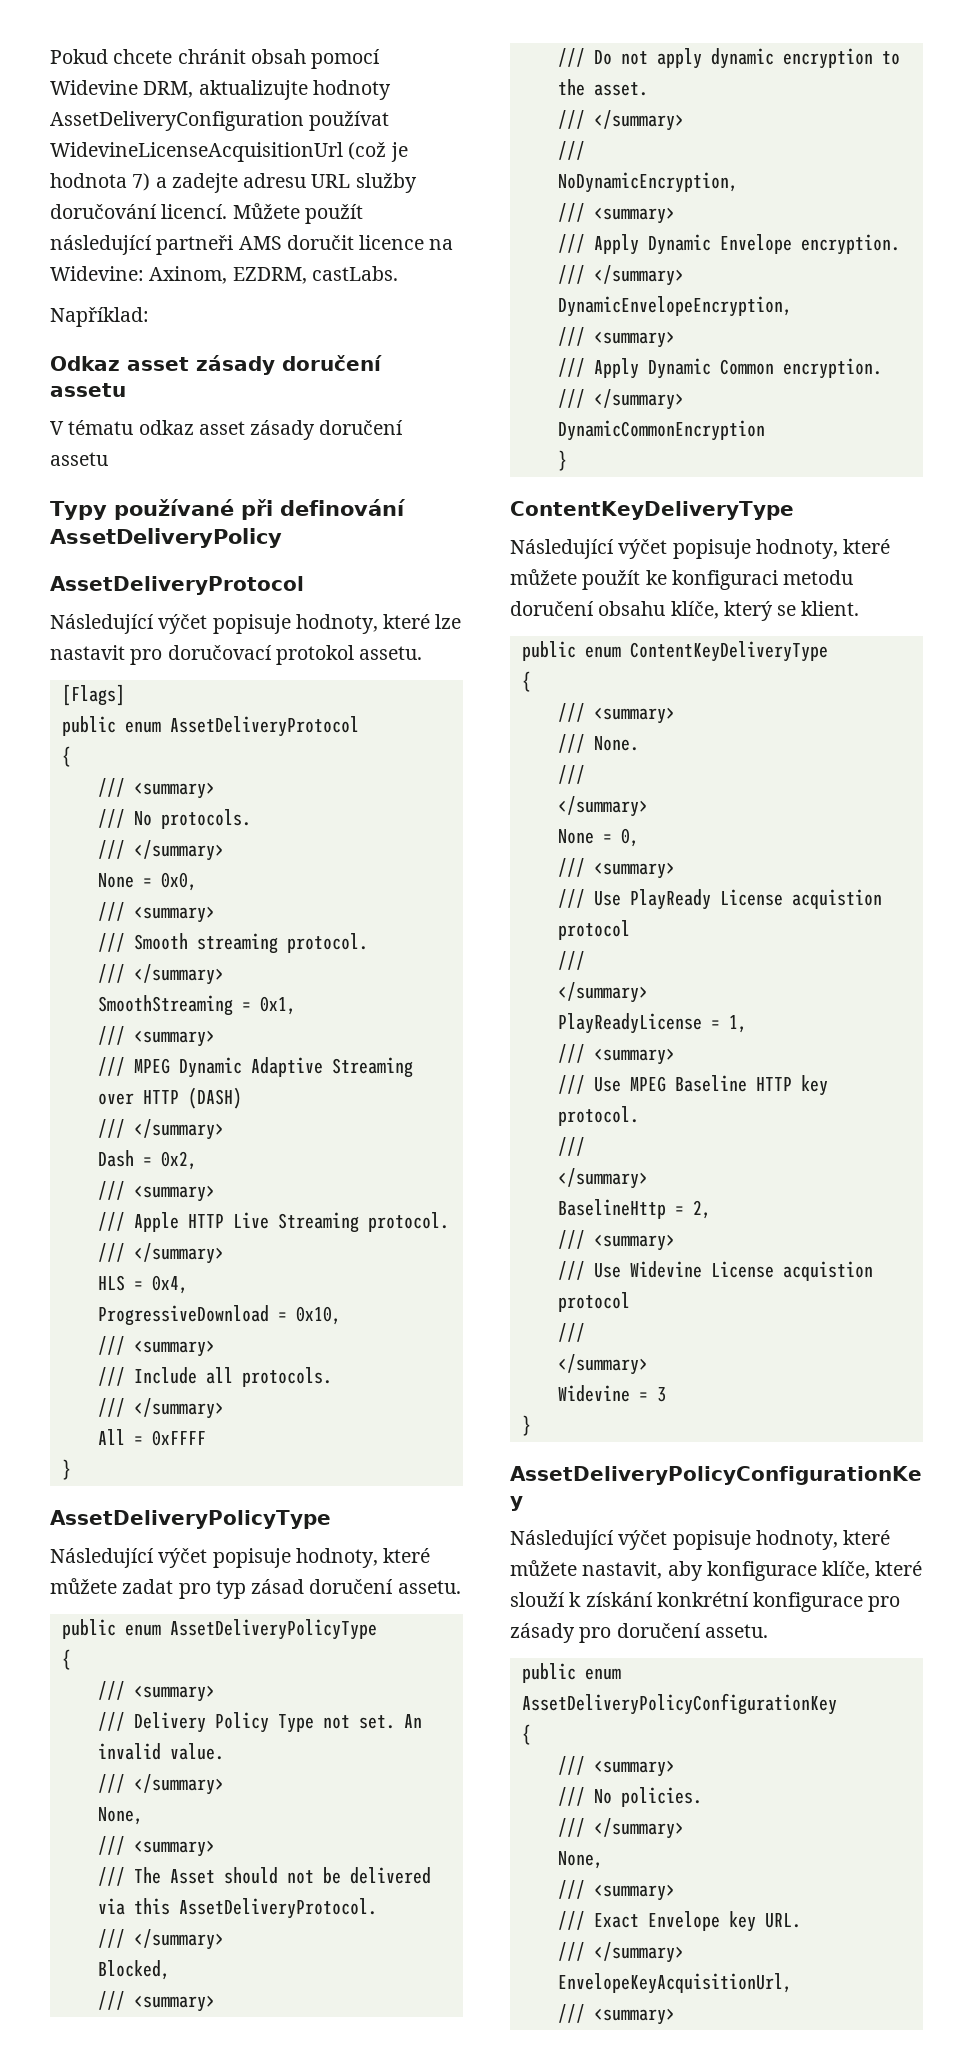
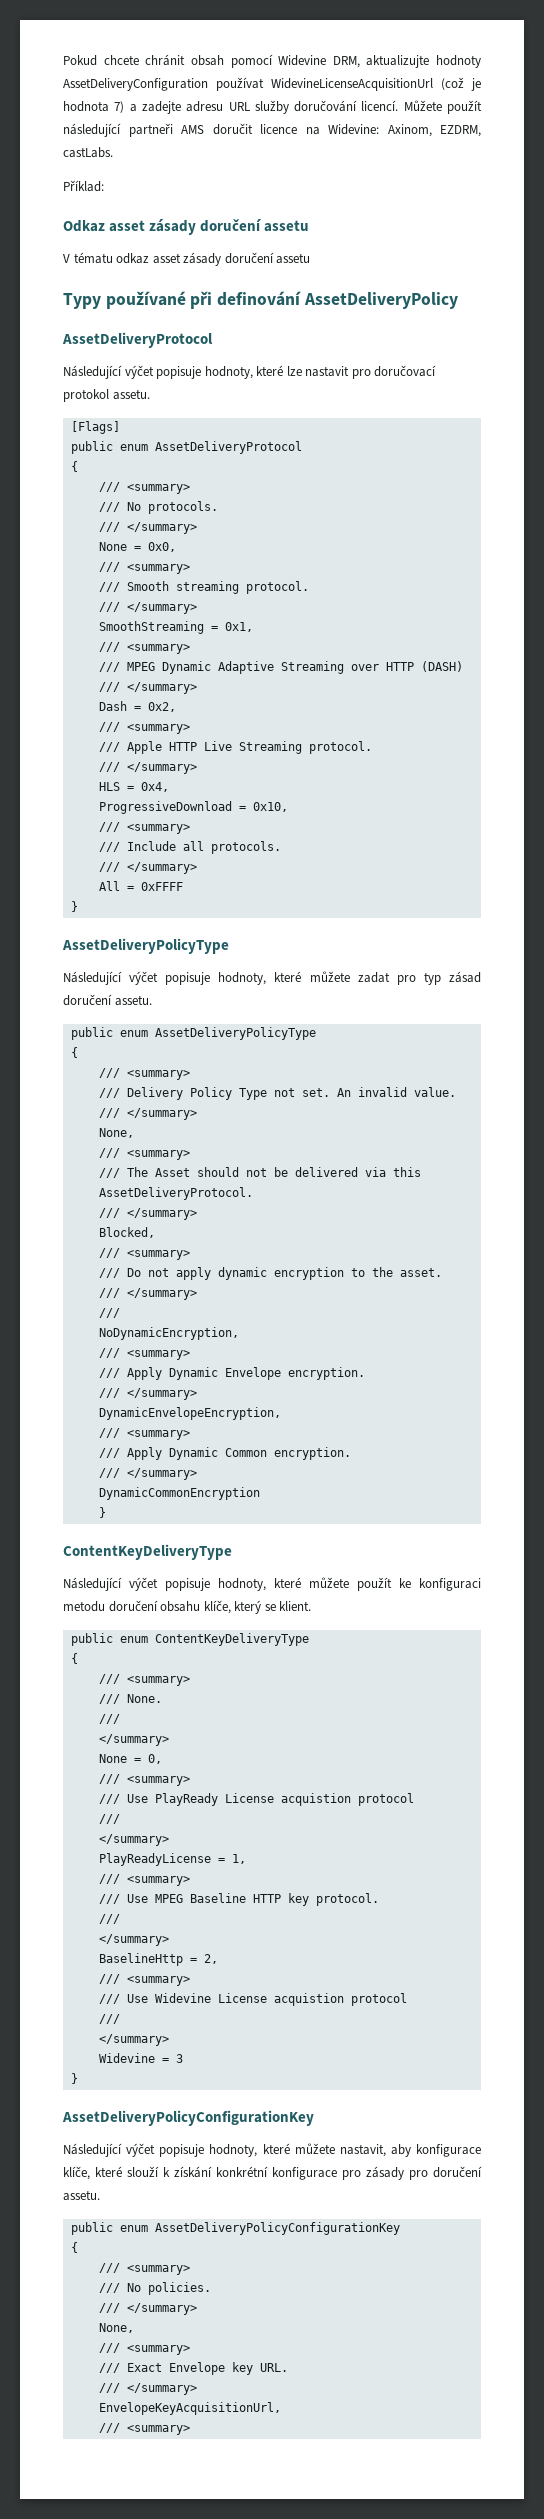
- Například:
+ Příklad:

